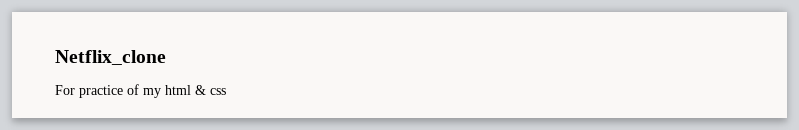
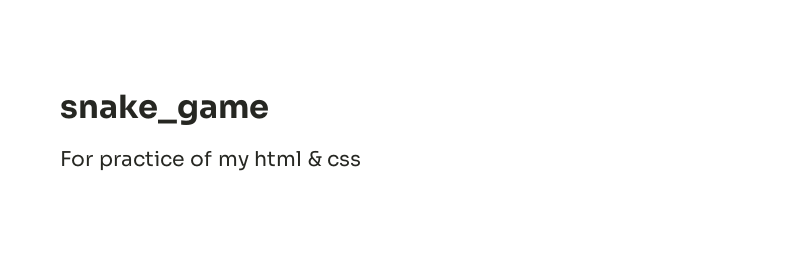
- Netflix_clone
+ snake_game

